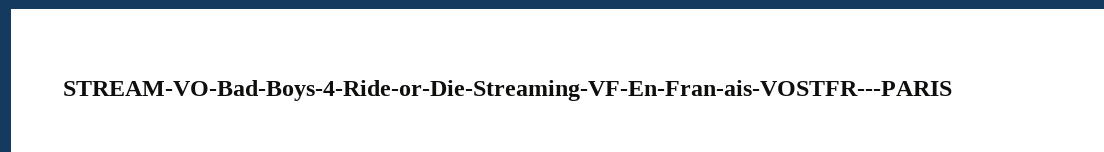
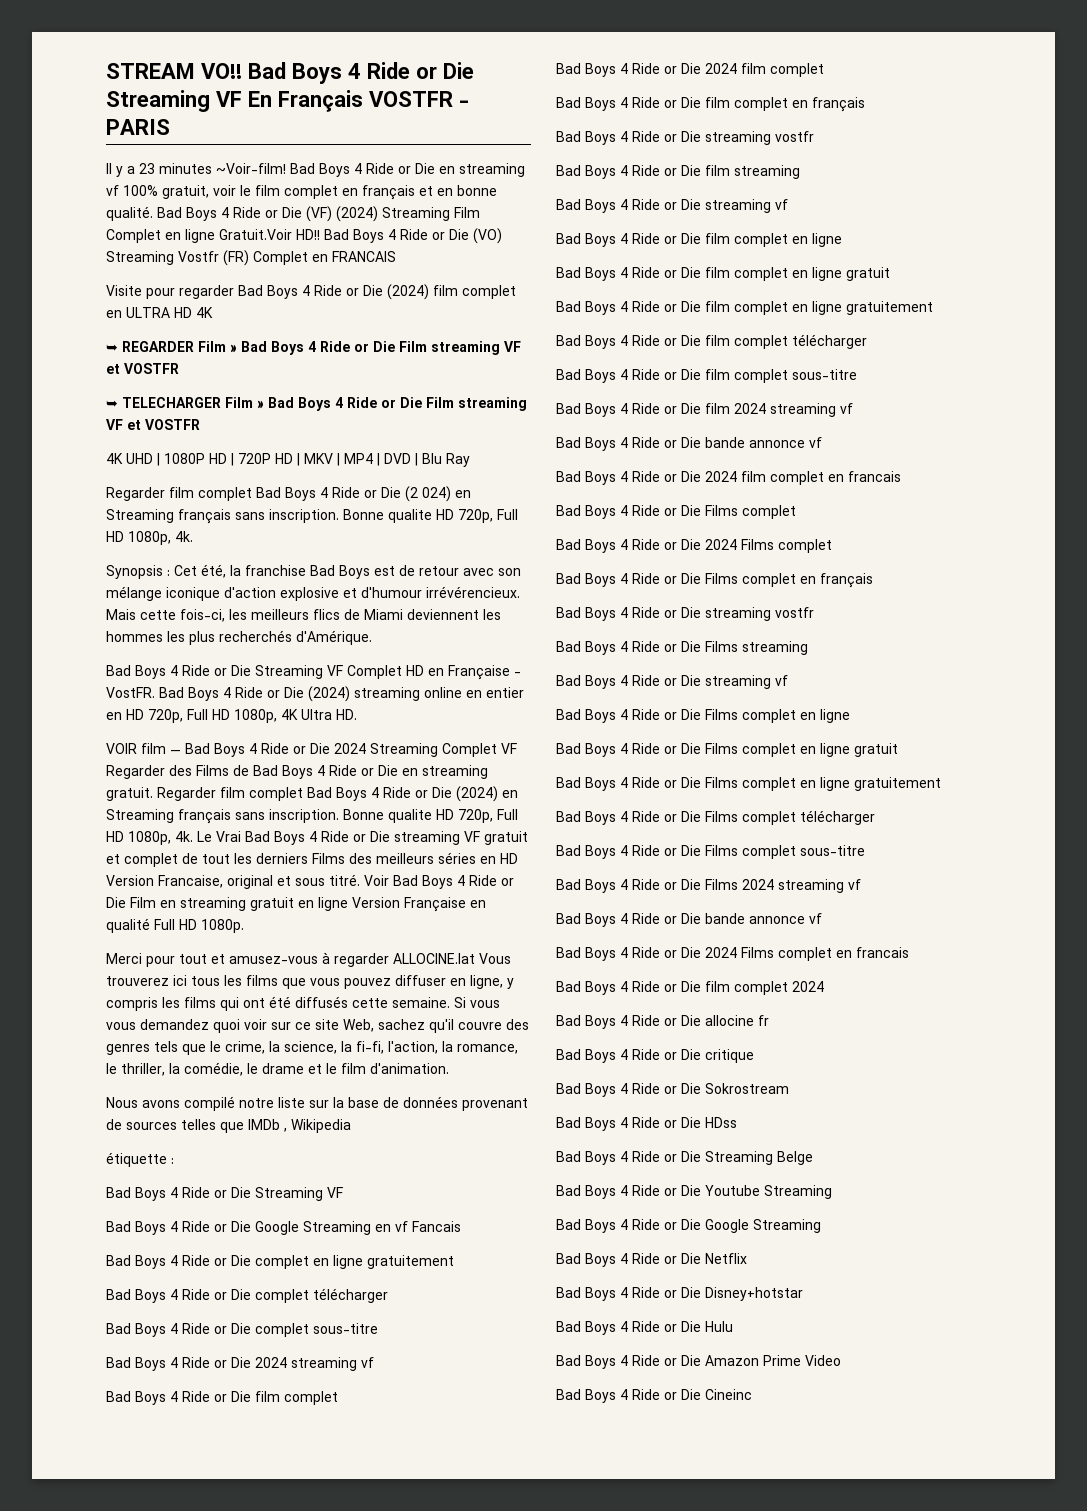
- STREAM-VO-Bad-Boys-4-Ride-or-Die-Streaming-VF-En-Fran-ais-VOSTFR---PARIS
+ STREAM VO!! Bad Boys 4 Ride or Die Streaming VF En Français VOSTFR - PARIS
+ Il y a 23 minutes ~Voir-film! Bad Boys 4 Ride or Die en streaming vf 100% gratuit, voir le film complet en français et en bonne qualité. Bad Boys 4 Ride or Die (VF) (2024) Streaming Film Complet en ligne Gratuit.Voir HD!! Bad Boys 4 Ride or Die (VO) Streaming Vostfr (FR) Complet en FRANCAIS
+ Visite pour regarder Bad Boys 4 Ride or Die (2024) film complet en ULTRA HD 4K
+ ➥ REGARDER Film » Bad Boys 4 Ride or Die Film streaming VF et VOSTFR
+ ➥ TELECHARGER Film » Bad Boys 4 Ride or Die Film streaming VF et VOSTFR
+ 4K UHD | 1080P HD | 720P HD | MKV | MP4 | DVD | Blu Ray
+ Regarder film complet Bad Boys 4 Ride or Die (2 024) en Streaming français sans inscription. Bonne qualite HD 720p, Full HD 1080p, 4k.
+ Synopsis : Cet été, la franchise Bad Boys est de retour avec son mélange iconique d'action explosive et d'humour irrévérencieux. Mais cette fois-ci, les meilleurs flics de Miami deviennent les hommes les plus recherchés d'Amérique.
+ Bad Boys 4 Ride or Die Streaming VF Complet HD en Française - VostFR. Bad Boys 4 Ride or Die (2024) streaming online en entier en HD 720p, Full HD 1080p, 4K Ultra HD.
+ VOIR film — Bad Boys 4 Ride or Die 2024 Streaming Complet VF Regarder des Films de Bad Boys 4 Ride or Die en streaming gratuit. Regarder film complet Bad Boys 4 Ride or Die (2024) en Streaming français sans inscription. Bonne qualite HD 720p, Full HD 1080p, 4k. Le Vrai Bad Boys 4 Ride or Die streaming VF gratuit et complet de tout les derniers Films des meilleurs séries en HD Version Francaise, original et sous titré. Voir Bad Boys 4 Ride or Die Film en streaming gratuit en ligne Version Française en qualité Full HD 1080p.
+ Merci pour tout et amusez-vous à regarder ALLOCINE.lat Vous trouverez ici tous les films que vous pouvez diffuser en ligne, y compris les films qui ont été diffusés cette semaine. Si vous vous demandez quoi voir sur ce site Web, sachez qu'il couvre des genres tels que le crime, la science, la fi-fi, l'action, la romance, le thriller, la comédie, le drame et le film d'animation.
+ Nous avons compilé notre liste sur la base de données provenant de sources telles que IMDb , Wikipedia
+ étiquette :
+ Bad Boys 4 Ride or Die Streaming VF
+ Bad Boys 4 Ride or Die Google Streaming en vf Fancais
+ Bad Boys 4 Ride or Die complet en ligne gratuitement
+ Bad Boys 4 Ride or Die complet télécharger
+ Bad Boys 4 Ride or Die complet sous-titre
+ Bad Boys 4 Ride or Die 2024 streaming vf
+ Bad Boys 4 Ride or Die film complet
+ Bad Boys 4 Ride or Die 2024 film complet
+ Bad Boys 4 Ride or Die film complet en français
+ Bad Boys 4 Ride or Die streaming vostfr
+ Bad Boys 4 Ride or Die film streaming
+ Bad Boys 4 Ride or Die streaming vf
+ Bad Boys 4 Ride or Die film complet en ligne
+ Bad Boys 4 Ride or Die film complet en ligne gratuit
+ Bad Boys 4 Ride or Die film complet en ligne gratuitement
+ Bad Boys 4 Ride or Die film complet télécharger
+ Bad Boys 4 Ride or Die film complet sous-titre
+ Bad Boys 4 Ride or Die film 2024 streaming vf
+ Bad Boys 4 Ride or Die bande annonce vf
+ Bad Boys 4 Ride or Die 2024 film complet en francais
+ Bad Boys 4 Ride or Die Films complet
+ Bad Boys 4 Ride or Die 2024 Films complet
+ Bad Boys 4 Ride or Die Films complet en français
+ Bad Boys 4 Ride or Die streaming vostfr
+ Bad Boys 4 Ride or Die Films streaming
+ Bad Boys 4 Ride or Die streaming vf
+ Bad Boys 4 Ride or Die Films complet en ligne
+ Bad Boys 4 Ride or Die Films complet en ligne gratuit
+ Bad Boys 4 Ride or Die Films complet en ligne gratuitement
+ Bad Boys 4 Ride or Die Films complet télécharger
+ Bad Boys 4 Ride or Die Films complet sous-titre
+ Bad Boys 4 Ride or Die Films 2024 streaming vf
+ Bad Boys 4 Ride or Die bande annonce vf
+ Bad Boys 4 Ride or Die 2024 Films complet en francais
+ Bad Boys 4 Ride or Die film complet 2024
+ Bad Boys 4 Ride or Die allocine fr
+ Bad Boys 4 Ride or Die critique
+ Bad Boys 4 Ride or Die Sokrostream
+ Bad Boys 4 Ride or Die HDss
+ Bad Boys 4 Ride or Die Streaming Belge
+ Bad Boys 4 Ride or Die Youtube Streaming
+ Bad Boys 4 Ride or Die Google Streaming
+ Bad Boys 4 Ride or Die Netflix
+ Bad Boys 4 Ride or Die Disney+hotstar
+ Bad Boys 4 Ride or Die Hulu
+ Bad Boys 4 Ride or Die Amazon Prime Video
+ Bad Boys 4 Ride or Die Cineinc

